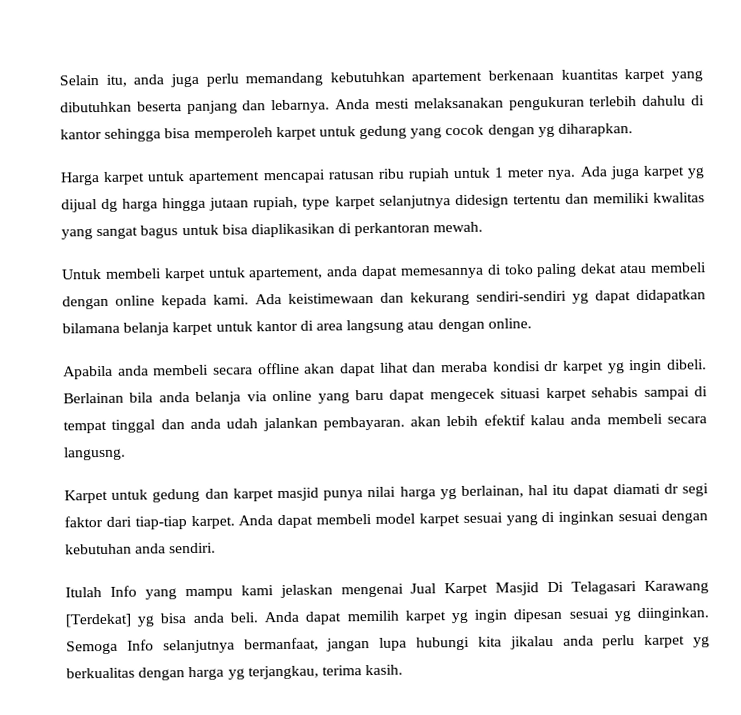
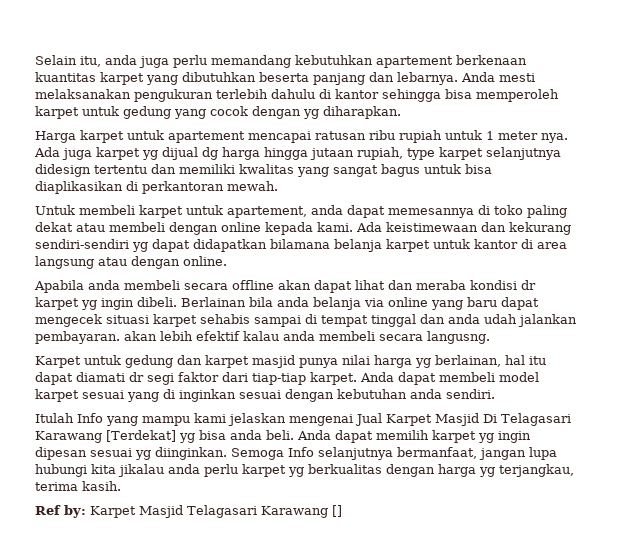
+ Ref by: Karpet Masjid Telagasari Karawang []

